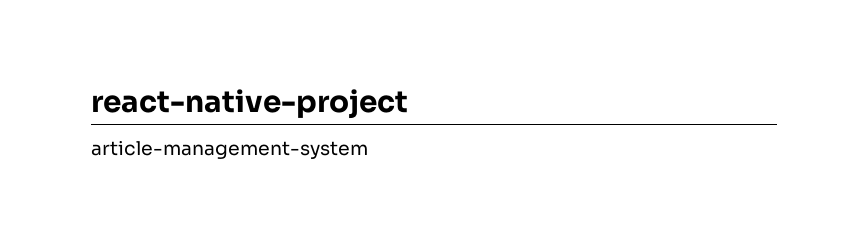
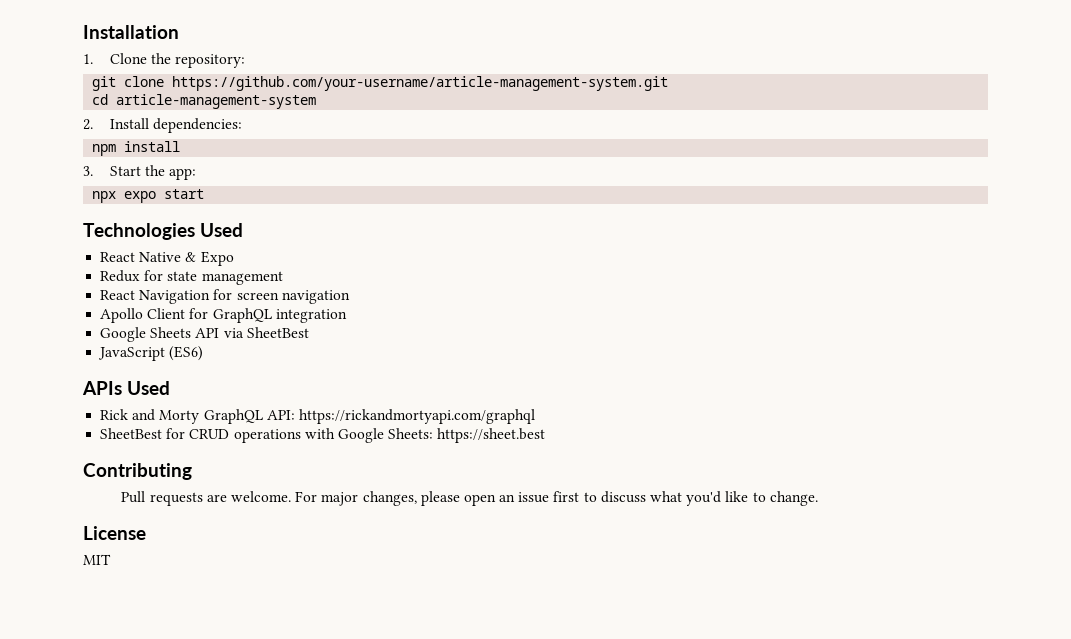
- react-native-project
- article-management-system
+ Installation
+ 1. Clone the repository:
+ git clone https://github.com/your-username/article-management-system.git
+ cd article-management-system
+ 2. Install dependencies:
+ npm install
+ 3. Start the app:
+ npx expo start
+ Technologies Used
+ React Native & Expo
+ Redux for state management
+ React Navigation for screen navigation
+ Apollo Client for GraphQL integration
+ Google Sheets API via SheetBest
+ JavaScript (ES6)
+ APIs Used
+ Rick and Morty GraphQL API: https://rickandmortyapi.com/graphql
+ SheetBest for CRUD operations with Google Sheets: https://sheet.best
+ Contributing
+ Pull requests are welcome. For major changes, please open an issue first to discuss what you'd like to change.
+ License
+ MIT

